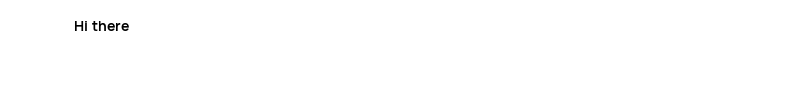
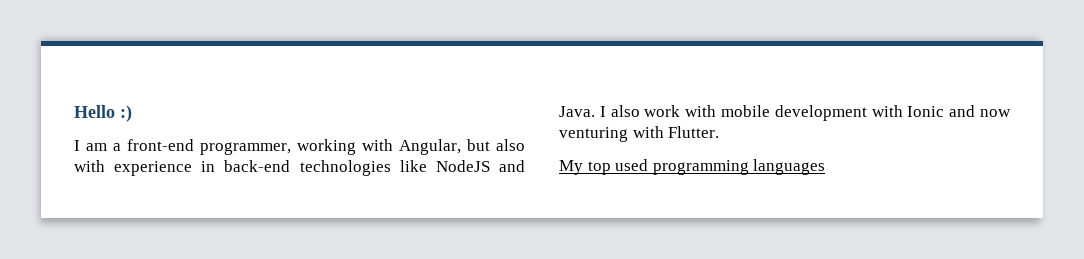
- Hi there
+ Hello :)
+ I am a front-end programmer, working with Angular, but also with experience in back-end technologies like NodeJS and Java. I also work with mobile development with Ionic and now venturing with Flutter.
+ My top used programming languages

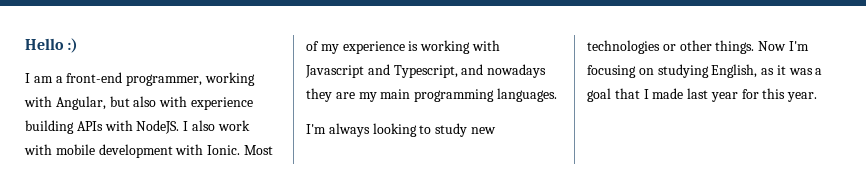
- I am a front-end programmer, working with Angular, but also with experience in back-end technologies like NodeJS and Java.
+ I am a front-end programmer, working with Angular, but also with experience building APIs with NodeJS.
- I also work with mobile development with Ionic and now venturing with Flutter.
- My top used programming languages
+ I also work with mobile development with Ionic. Most of my experience is working with Javascript and Typescript, and nowadays they are my main programming languages.
+ I'm always looking to study new technologies or other things. Now I'm focusing on studying English, as it was a goal that I made last year for this year.

